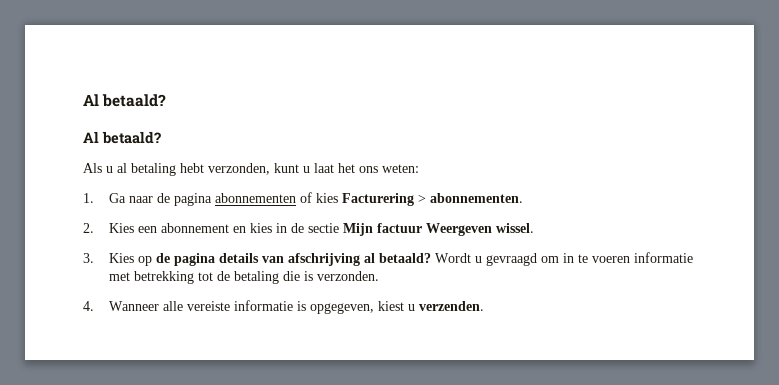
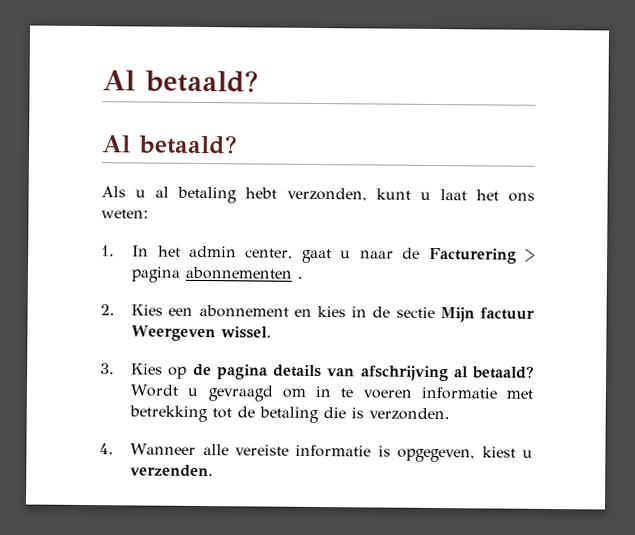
- 1. Ga naar de pagina abonnementen of kies Facturering > abonnementen.
+ 1. In het admin center, gaat u naar de Facturering > pagina abonnementen .

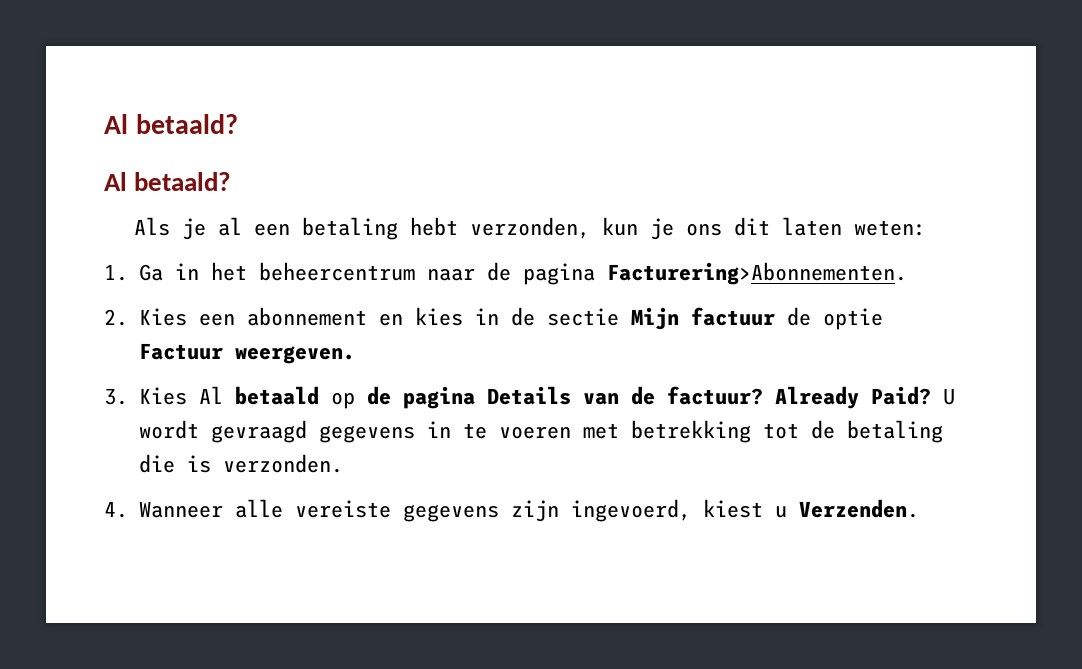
- Als u al betaling hebt verzonden, kunt u laat het ons weten:
- 1. In het admin center, gaat u naar de Facturering > pagina abonnementen .
+ Als je al een betaling hebt verzonden, kun je ons dit laten weten:
+ 1. Ga in het beheercentrum naar de pagina Facturering>Abonnementen.
- 2. Kies een abonnement en kies in de sectie Mijn factuur Weergeven wissel.
+ 2. Kies een abonnement en kies in de sectie Mijn factuur de optie Factuur weergeven.
- 3. Kies op de pagina details van afschrijving al betaald? Wordt u gevraagd om in te voeren informatie met betrekking tot de betaling die is verzonden.
+ 3. Kies Al betaald op de pagina Details van de factuur? Already Paid? U wordt gevraagd gegevens in te voeren met betrekking tot de betaling die is verzonden.
- 4. Wanneer alle vereiste informatie is opgegeven, kiest u verzenden.
+ 4. Wanneer alle vereiste gegevens zijn ingevoerd, kiest u Verzenden.

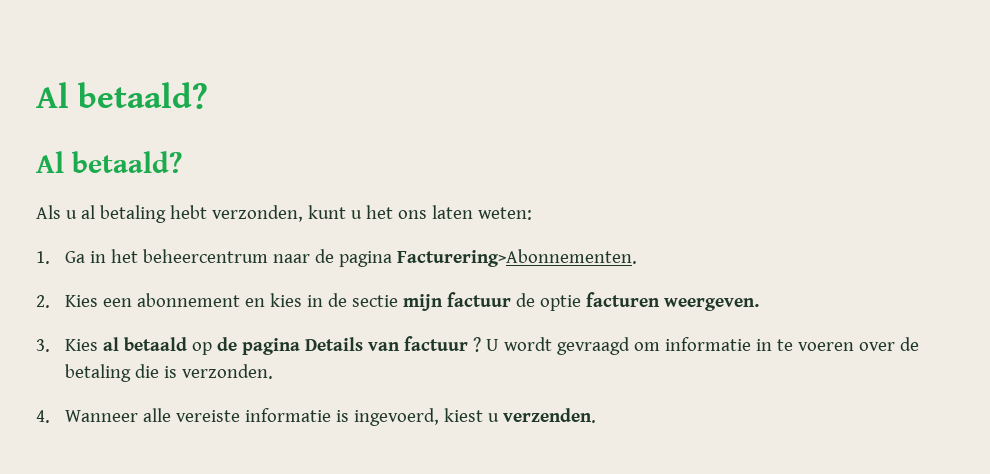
- Als je al een betaling hebt verzonden, kun je ons dit laten weten:
+ Als u al betaling hebt verzonden, kunt u het ons laten weten:
- 2. Kies een abonnement en kies in de sectie Mijn factuur de optie Factuur weergeven.
+ 2. Kies een abonnement en kies in de sectie mijn factuur de optie facturen weergeven.
- 3. Kies Al betaald op de pagina Details van de factuur? Already Paid?
+ 3. Kies al betaald op de pagina Details van factuur ?
- U wordt gevraagd gegevens in te voeren met betrekking tot de betaling die is verzonden.
+ U wordt gevraagd om informatie in te voeren over de betaling die is verzonden.
- 4. Wanneer alle vereiste gegevens zijn ingevoerd, kiest u Verzenden.
+ 4. Wanneer alle vereiste informatie is ingevoerd, kiest u verzenden.

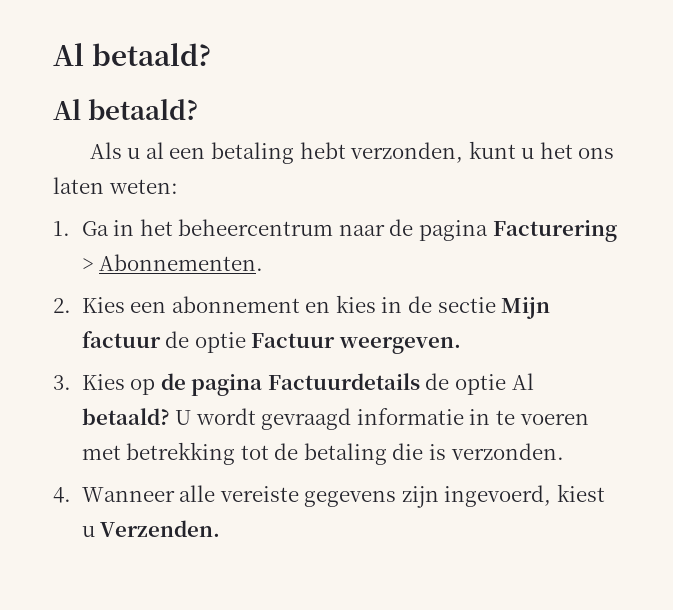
- Als u al betaling hebt verzonden, kunt u het ons laten weten:
+ Als u al een betaling hebt verzonden, kunt u het ons laten weten:
- 1. Ga in het beheercentrum naar de pagina Facturering>Abonnementen.
+ 1. Ga in het beheercentrum naar de pagina Facturering > Abonnementen.
- 2. Kies een abonnement en kies in de sectie mijn factuur de optie facturen weergeven.
+ 2. Kies een abonnement en kies in de sectie Mijn factuur de optie Factuur weergeven.
- 3. Kies al betaald op de pagina Details van factuur ?
+ 3. Kies op de pagina Factuurdetails de optie Al betaald?
- U wordt gevraagd om informatie in te voeren over de betaling die is verzonden.
+ U wordt gevraagd informatie in te voeren met betrekking tot de betaling die is verzonden.
- 4. Wanneer alle vereiste informatie is ingevoerd, kiest u verzenden.
+ 4. Wanneer alle vereiste gegevens zijn ingevoerd, kiest u Verzenden.

